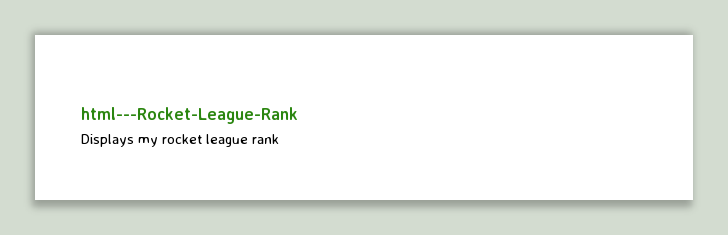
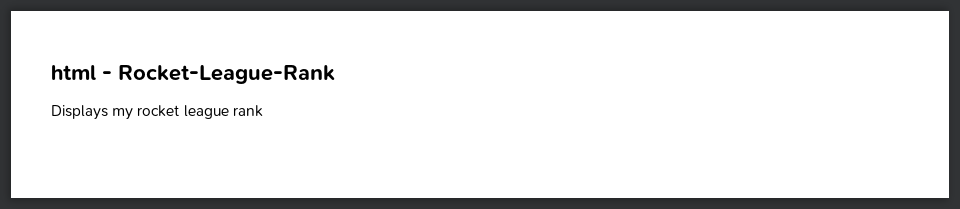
- html---Rocket-League-Rank
+ html - Rocket-League-Rank

